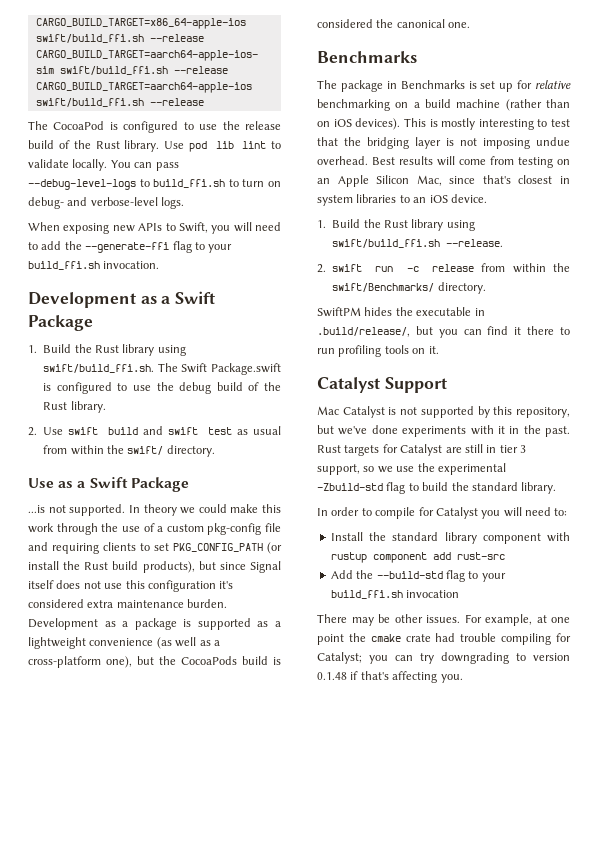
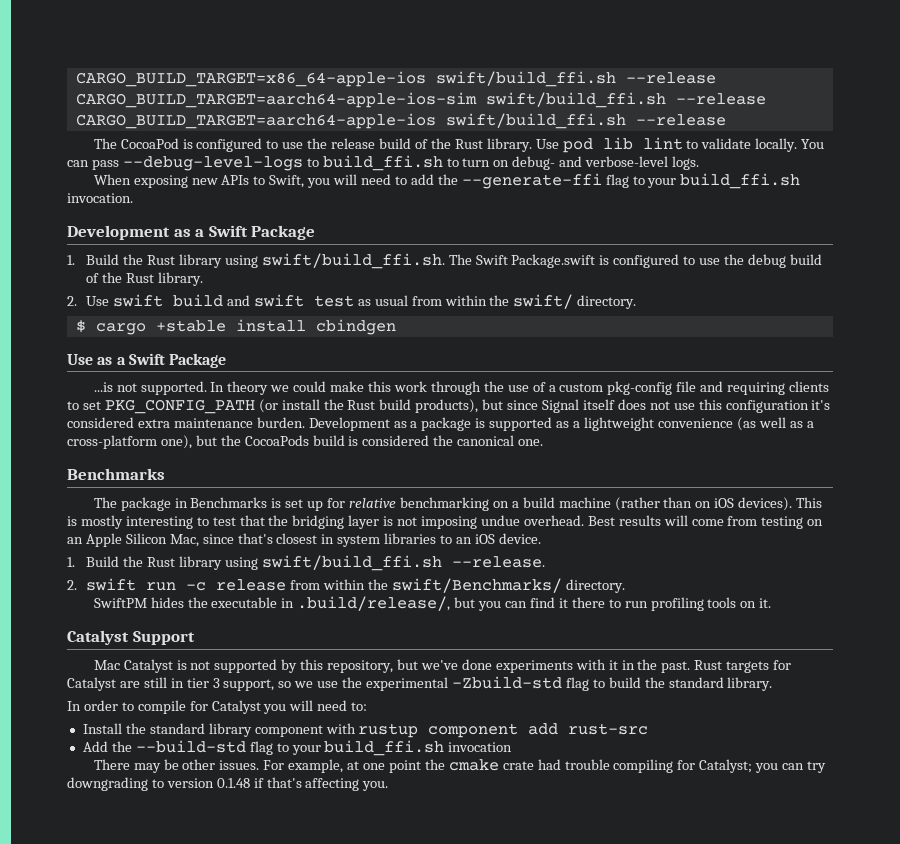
+ $ cargo +stable install cbindgen

